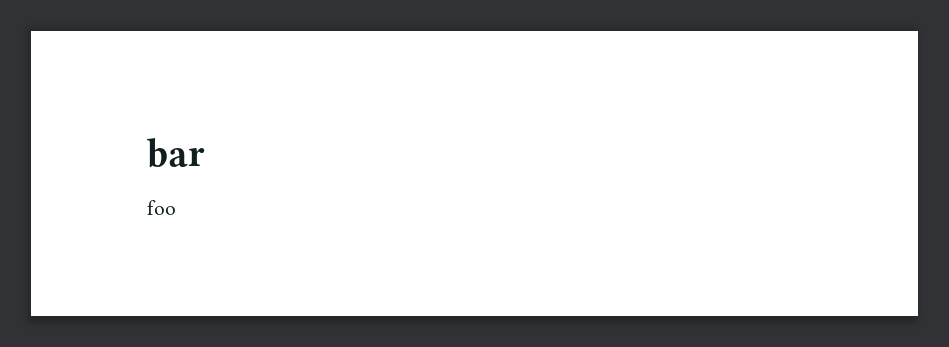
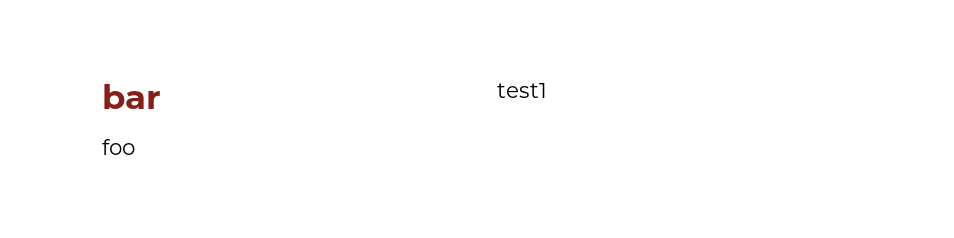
+ test1

